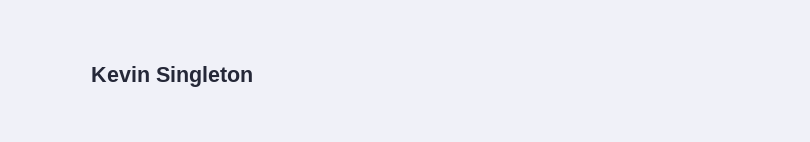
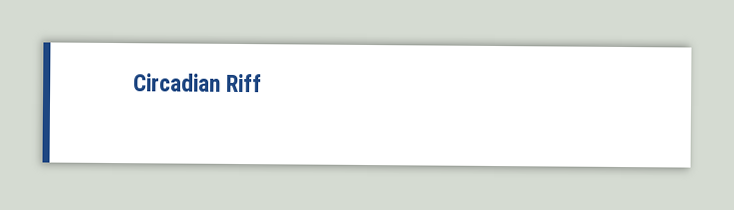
- Kevin Singleton
+ Circadian Riff

